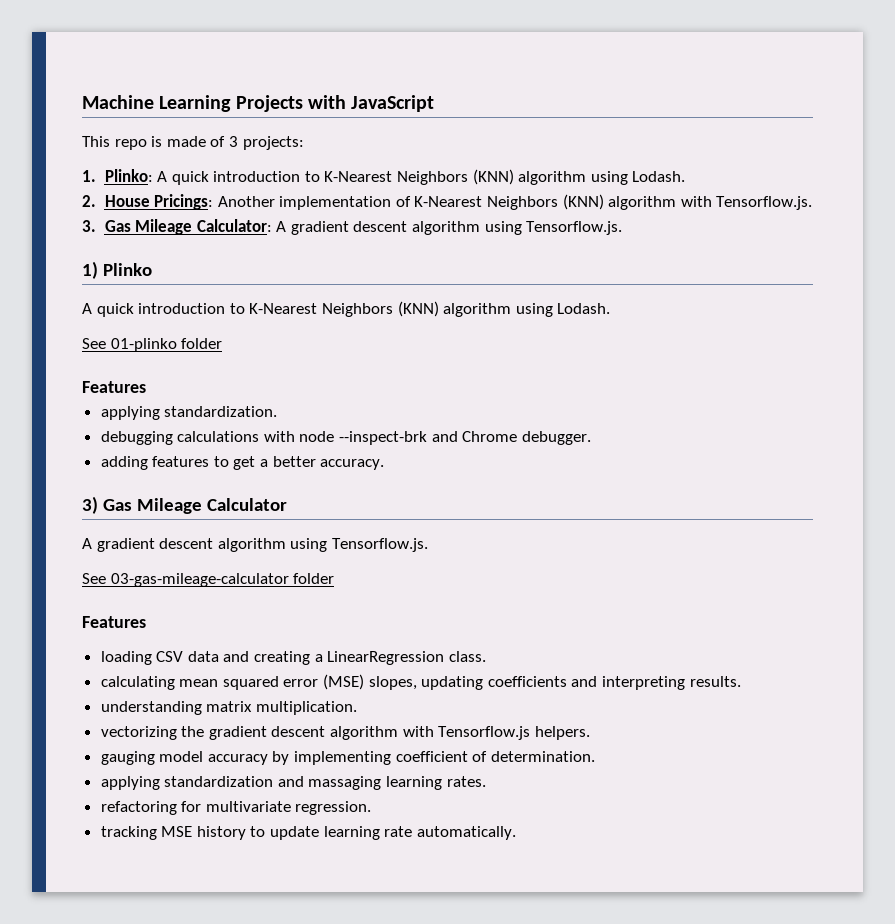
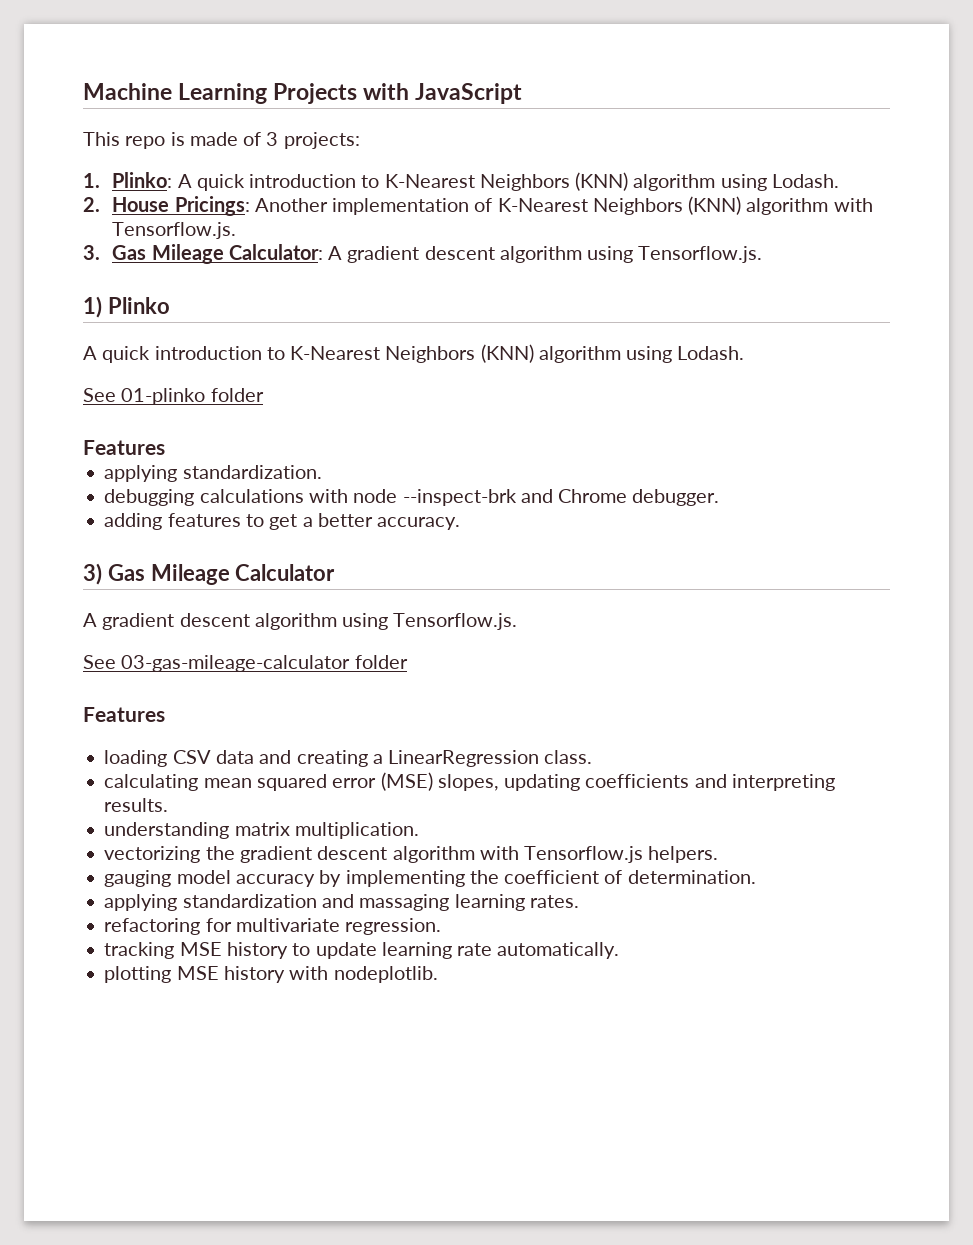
- gauging model accuracy by implementing coefficient of determination.
+ gauging model accuracy by implementing the coefficient of determination.
+ plotting MSE history with nodeplotlib.

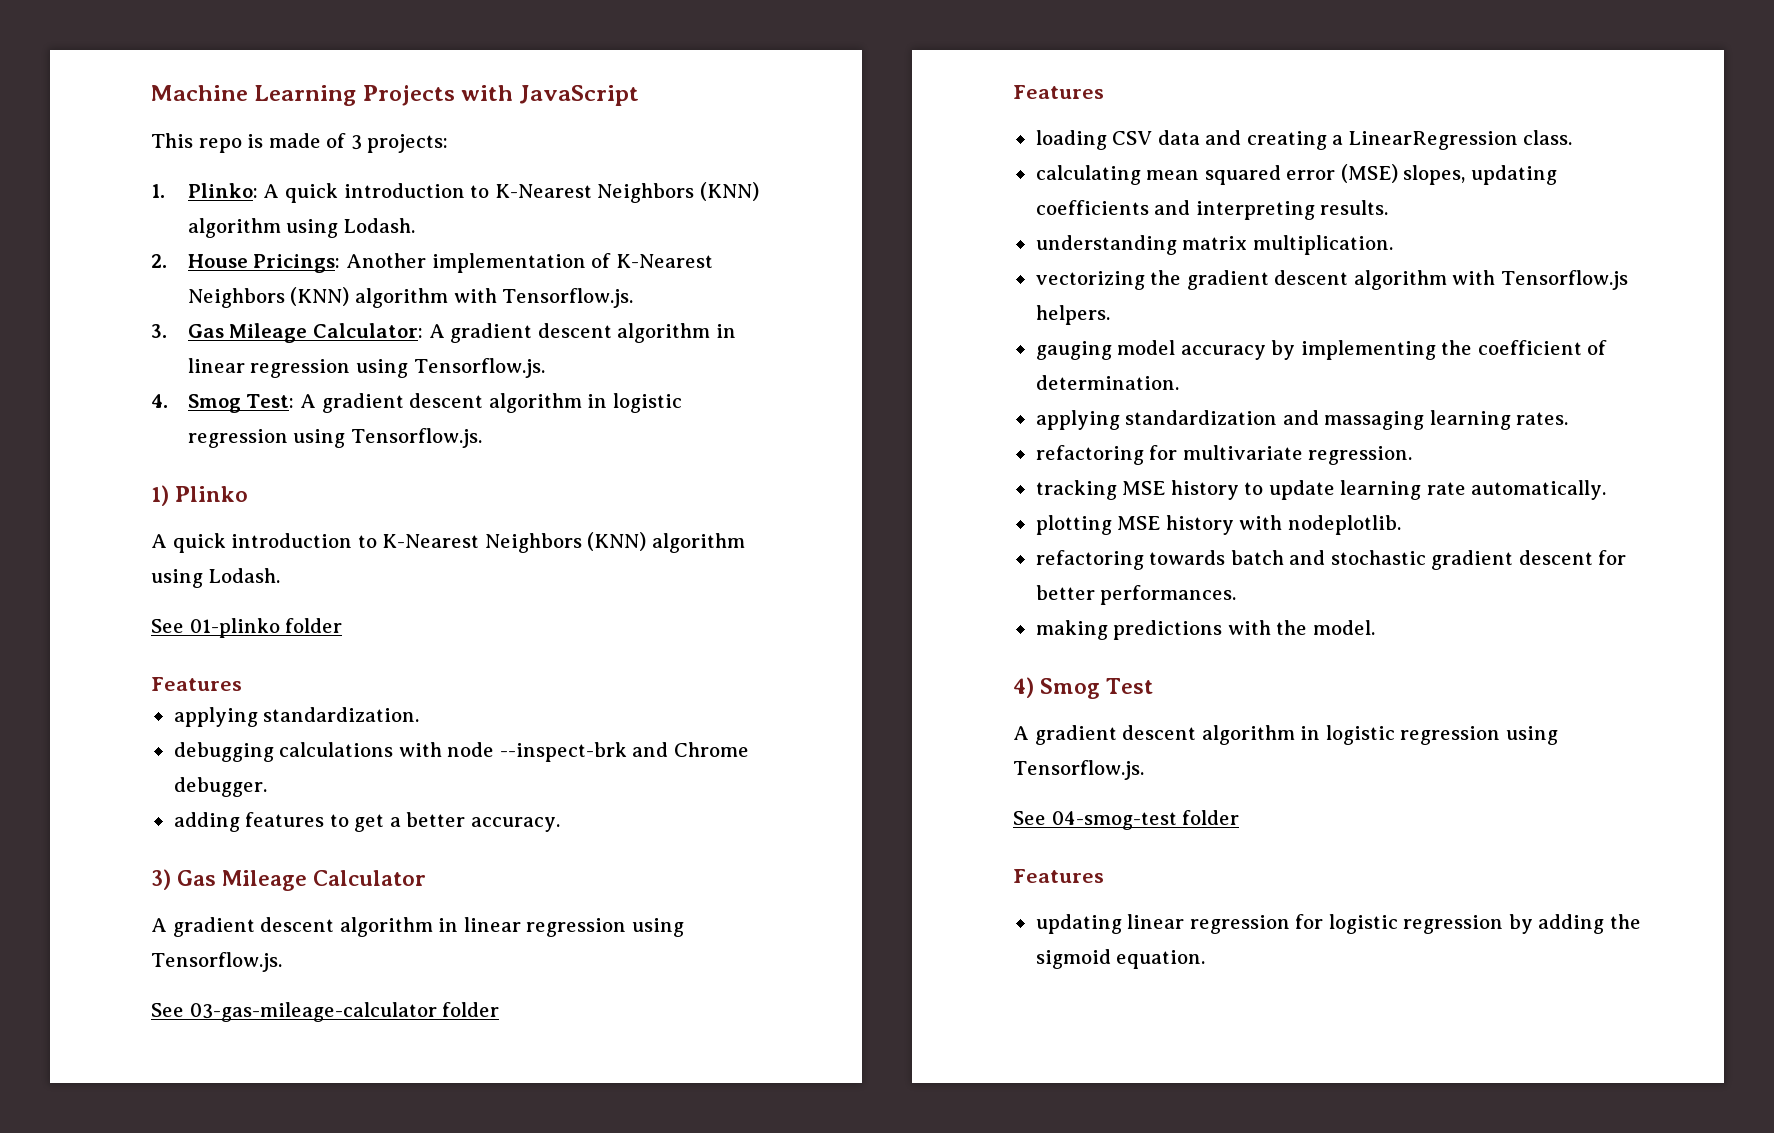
- 3. Gas Mileage Calculator: A gradient descent algorithm using Tensorflow.js.
+ 3. Gas Mileage Calculator: A gradient descent algorithm in linear regression using Tensorflow.js.
+ 4. Smog Test: A gradient descent algorithm in logistic regression using Tensorflow.js.
  3) Gas Mileage Calculator
- A gradient descent algorithm using Tensorflow.js.
+ A gradient descent algorithm in linear regression using Tensorflow.js.
+ refactoring towards batch and stochastic gradient descent for better performances.
+ making predictions with the model.
+ 4) Smog Test
+ A gradient descent algorithm in logistic regression using Tensorflow.js.
+ See 04-smog-test folder
+ Features
+ updating linear regression for logistic regression by adding the sigmoid equation.

